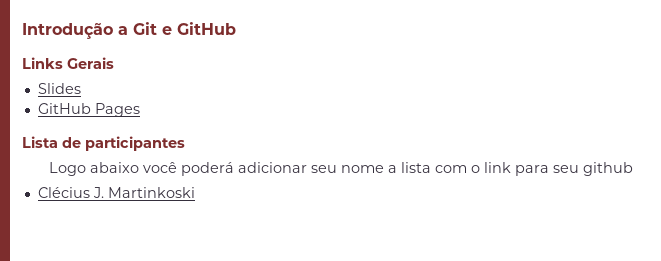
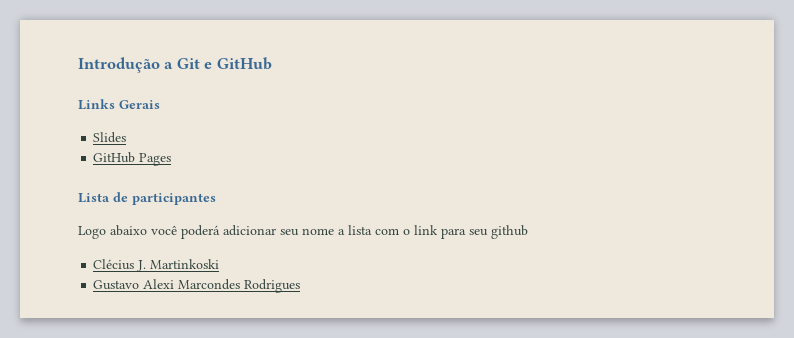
+ Gustavo Alexi Marcondes Rodrigues

